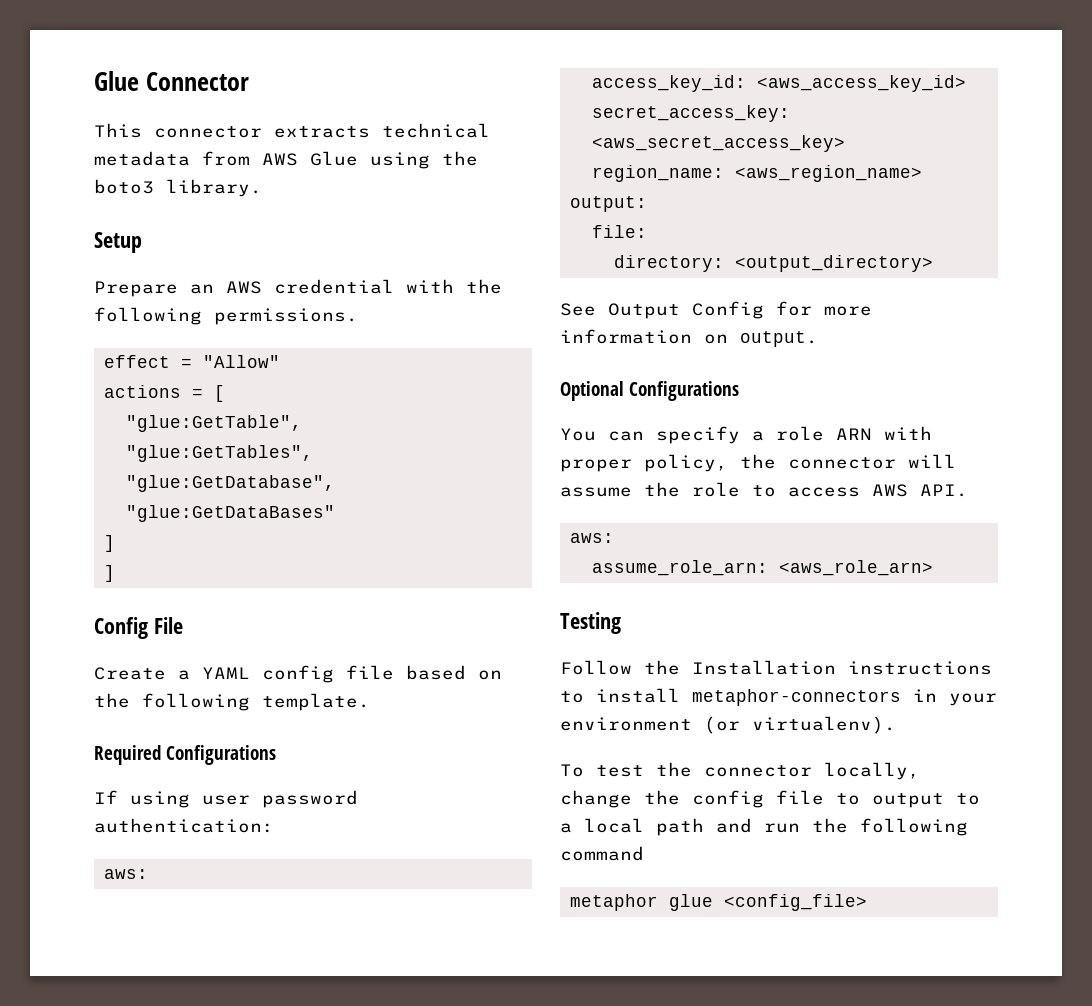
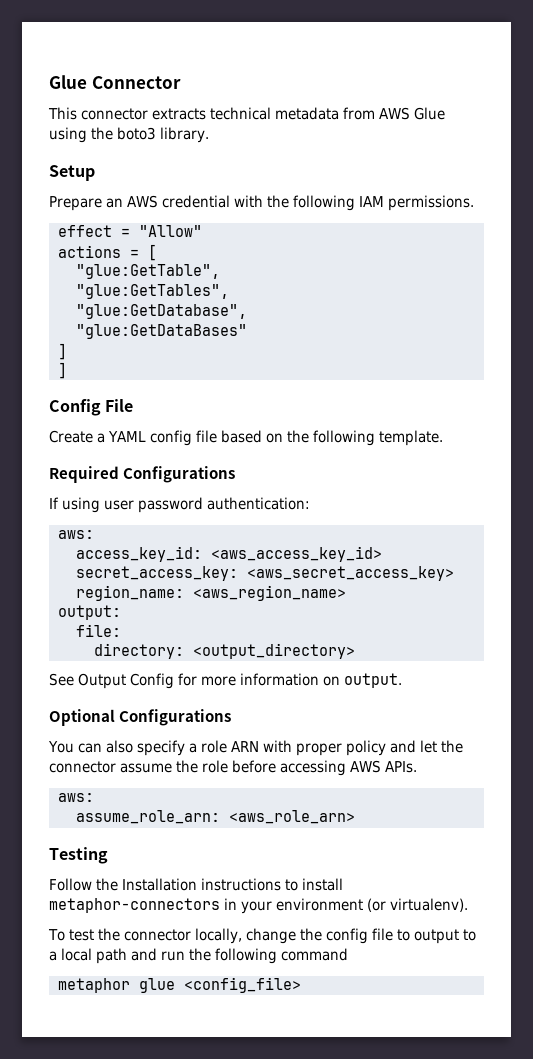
- Prepare an AWS credential with the following permissions.
+ Prepare an AWS credential with the following IAM permissions.
- You can specify a role ARN with proper policy, the connector will assume the role to access AWS API.
+ You can also specify a role ARN with proper policy and let the connector assume the role before accessing AWS APIs.

